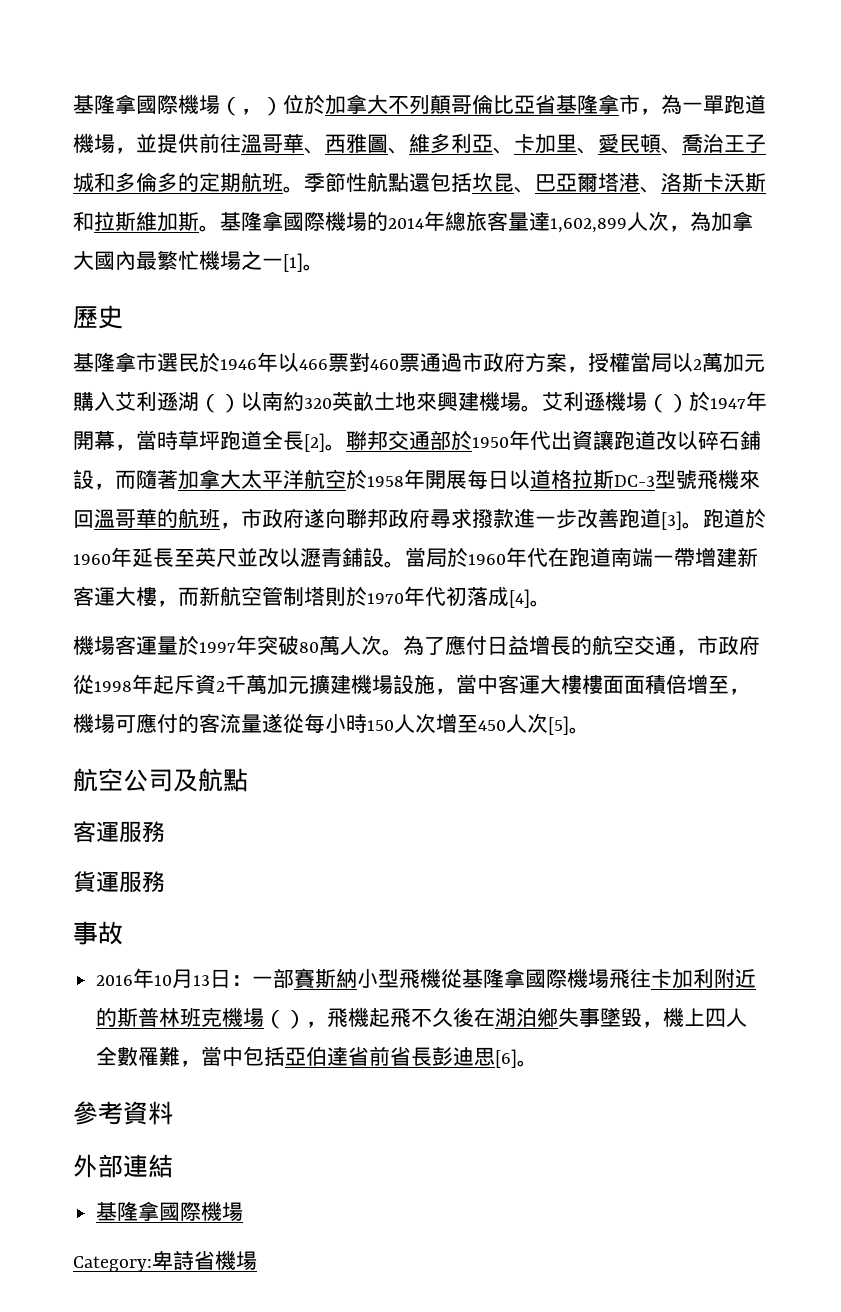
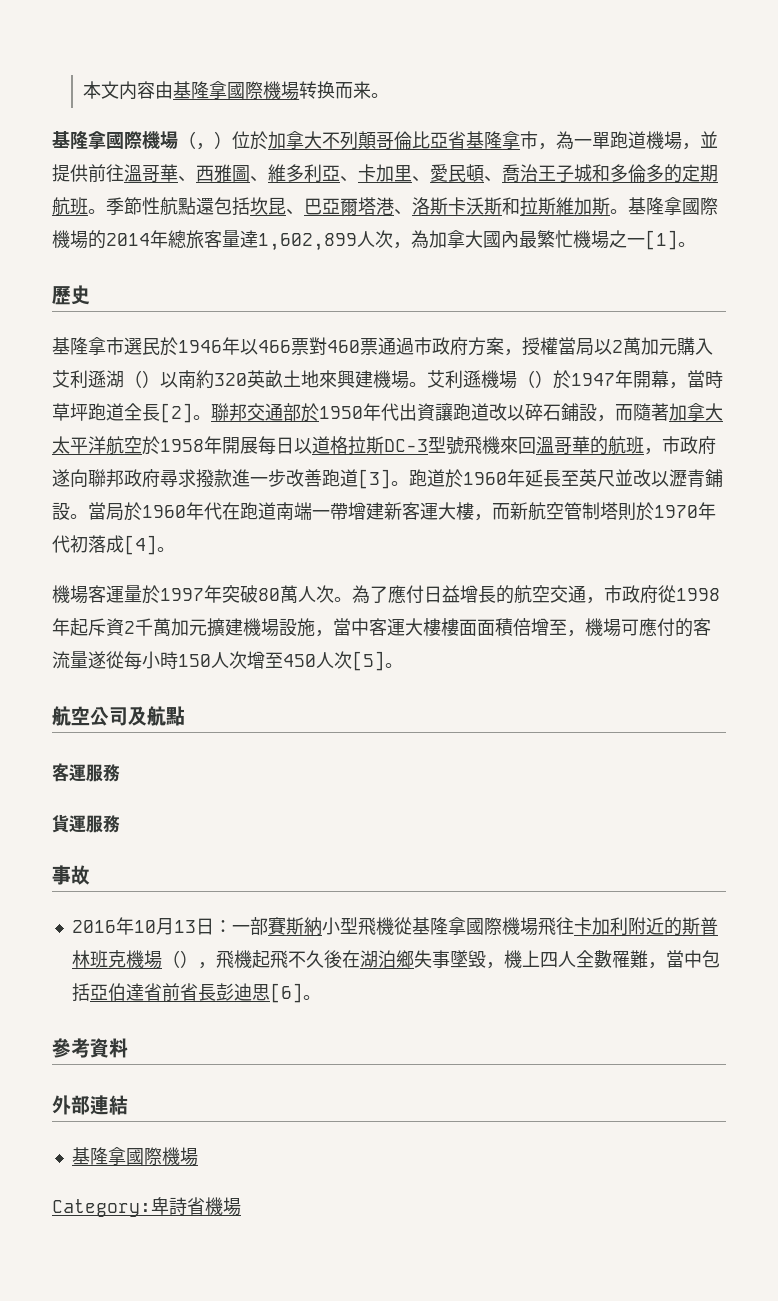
+ 本文内容由基隆拿國際機場转换而来。

